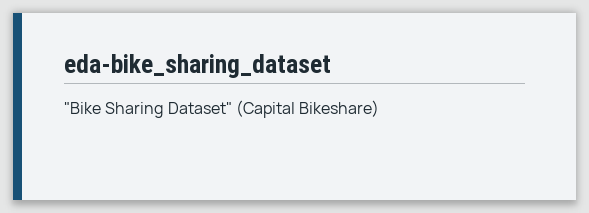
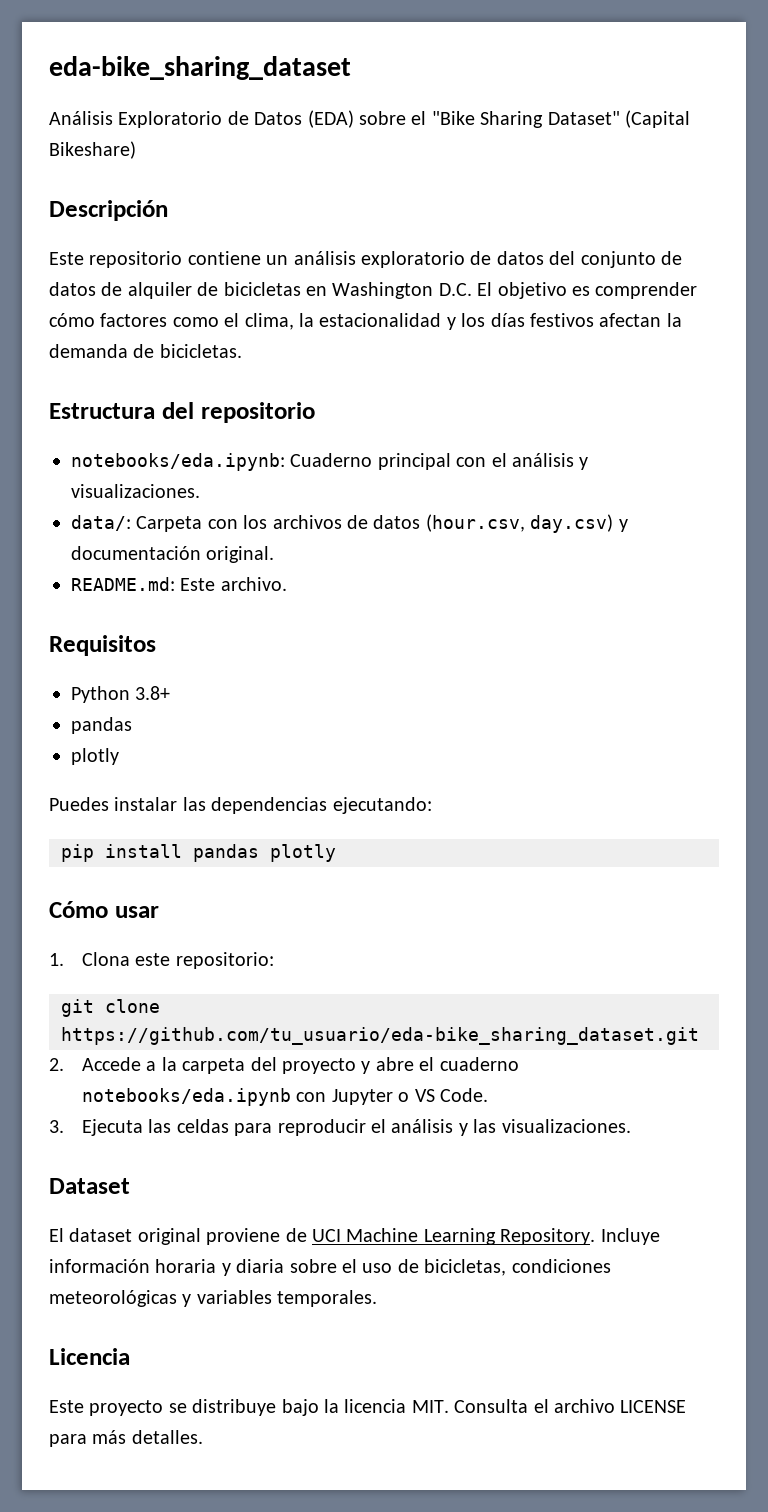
- "Bike Sharing Dataset" (Capital Bikeshare)
+ Análisis Exploratorio de Datos (EDA) sobre el "Bike Sharing Dataset" (Capital Bikeshare)
+ Descripción
+ Este repositorio contiene un análisis exploratorio de datos del conjunto de datos de alquiler de bicicletas en Washington D.C. El objetivo es comprender cómo factores como el clima, la estacionalidad y los días festivos afectan la demanda de bicicletas.
+ Estructura del repositorio
+ notebooks/eda.ipynb: Cuaderno principal con el análisis y visualizaciones.
+ data/: Carpeta con los archivos de datos (hour.csv, day.csv) y documentación original.
+ README.md: Este archivo.
+ Requisitos
+ Python 3.8+
+ pandas
+ plotly
+ Puedes instalar las dependencias ejecutando:
+ pip install pandas plotly
+ Cómo usar
+ 1. Clona este repositorio:
+ git clone https://github.com/tu_usuario/eda-bike_sharing_dataset.git
+ 2. Accede a la carpeta del proyecto y abre el cuaderno notebooks/eda.ipynb con Jupyter o VS Code.
+ 3. Ejecuta las celdas para reproducir el análisis y las visualizaciones.
+ Dataset
+ El dataset original proviene de UCI Machine Learning Repository. Incluye información horaria y diaria sobre el uso de bicicletas, condiciones meteorológicas y variables temporales.
+ Licencia
+ Este proyecto se distribuye bajo la licencia MIT. Consulta el archivo LICENSE para más detalles.

